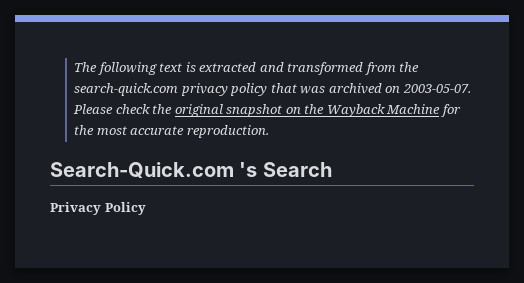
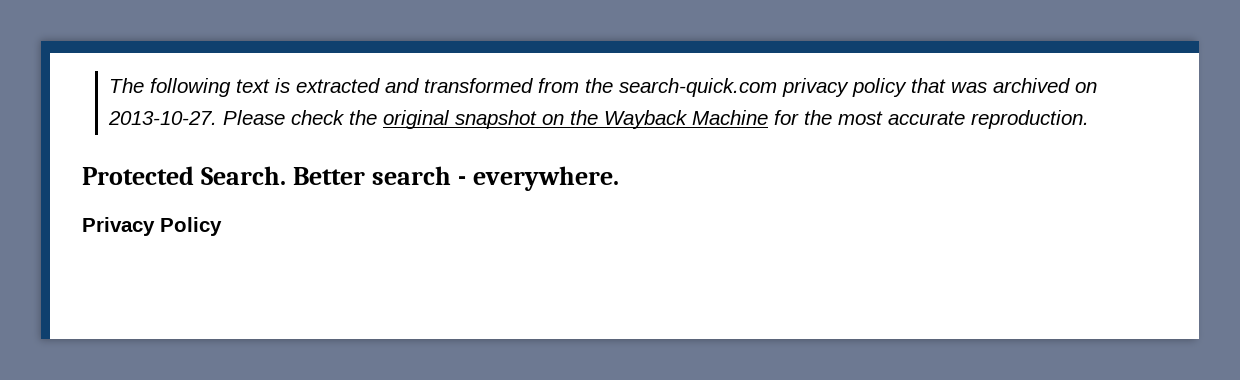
- The following text is extracted and transformed from the search-quick.com privacy policy that was archived on 2003-05-07.
+ The following text is extracted and transformed from the search-quick.com privacy policy that was archived on 2013-10-27.
- Search-Quick.com 's Search
+ Protected Search. Better search - everywhere.

